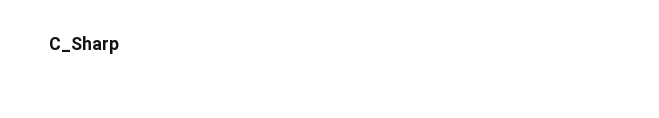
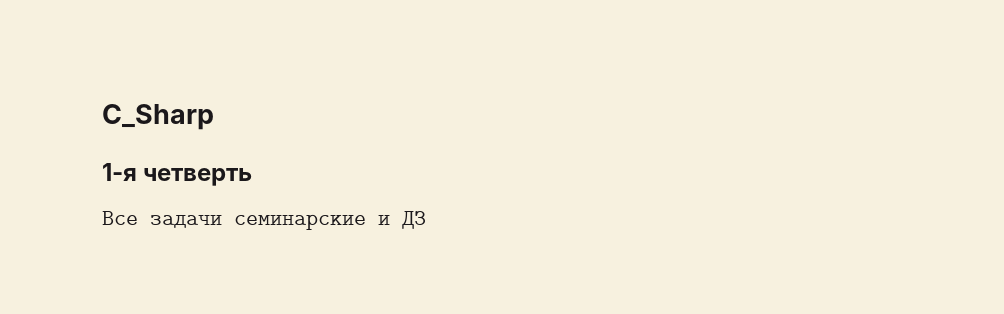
+ 1-я четверть
+ Все задачи семинарские и ДЗ

